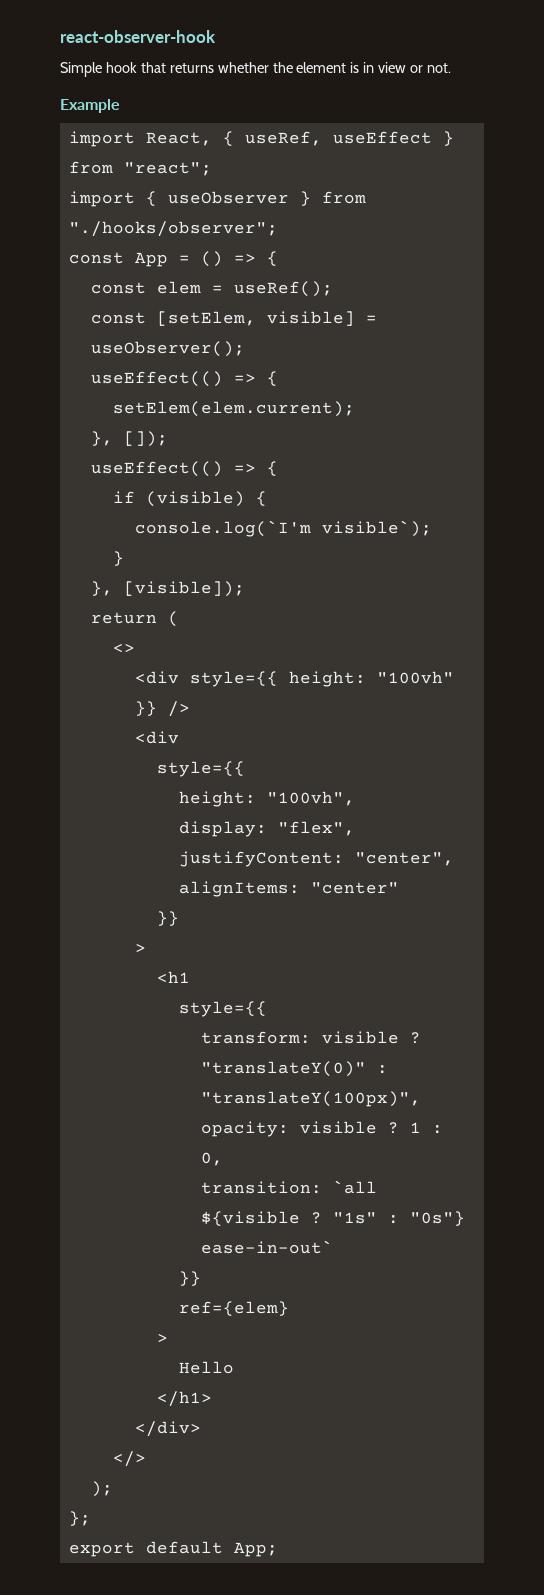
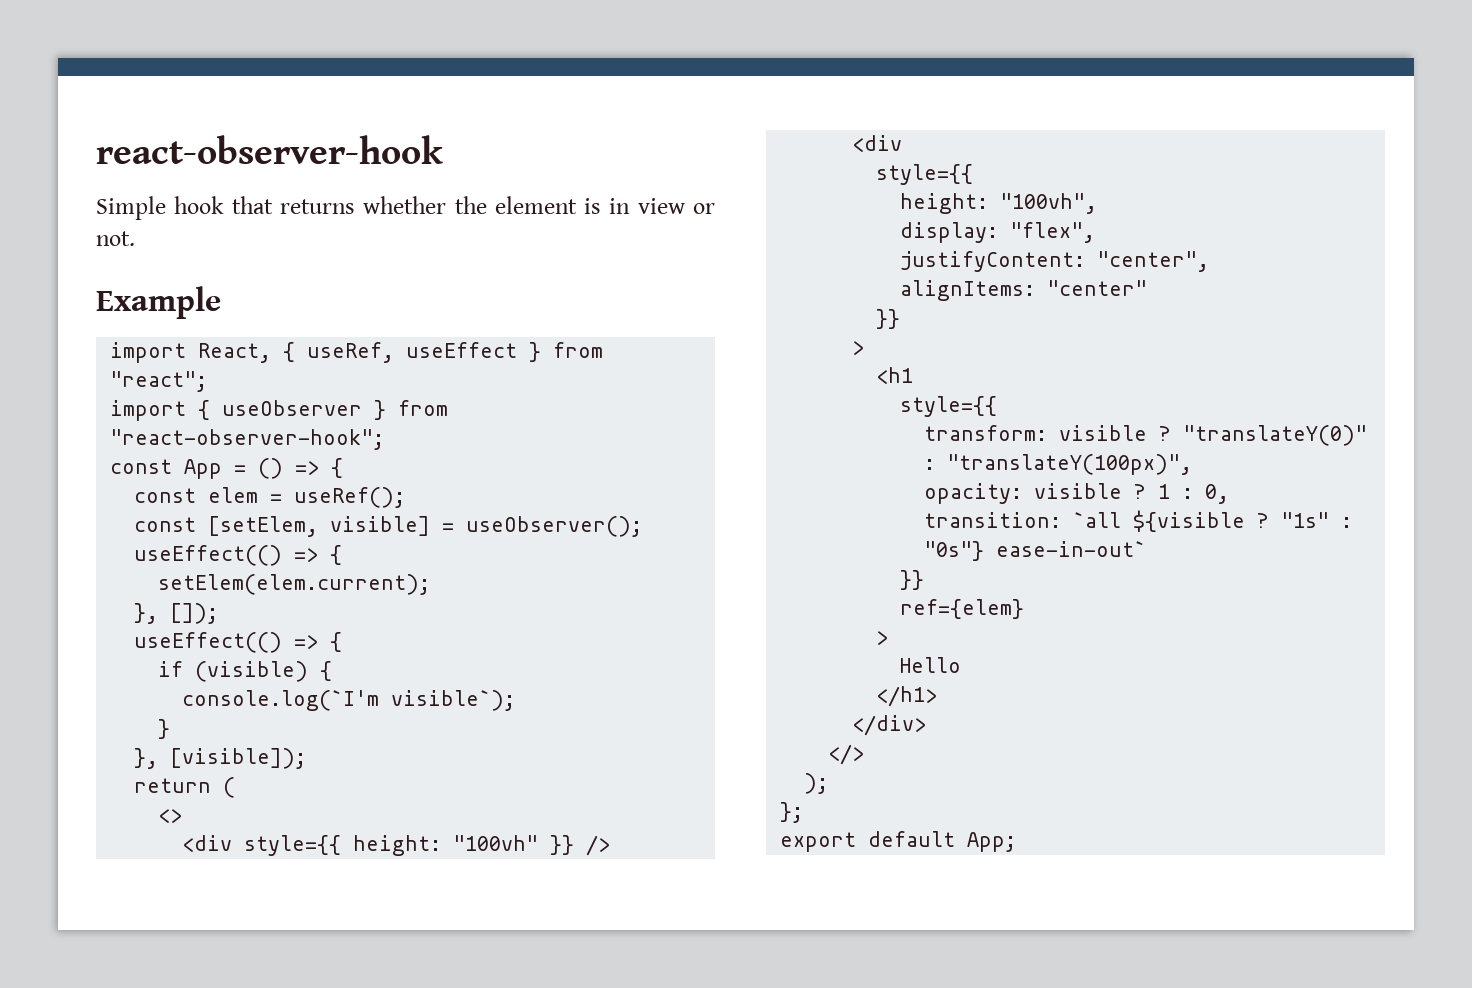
- import { useObserver } from "./hooks/observer";
+ import { useObserver } from "react-observer-hook";

